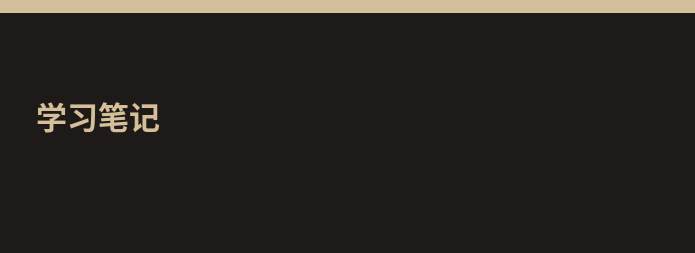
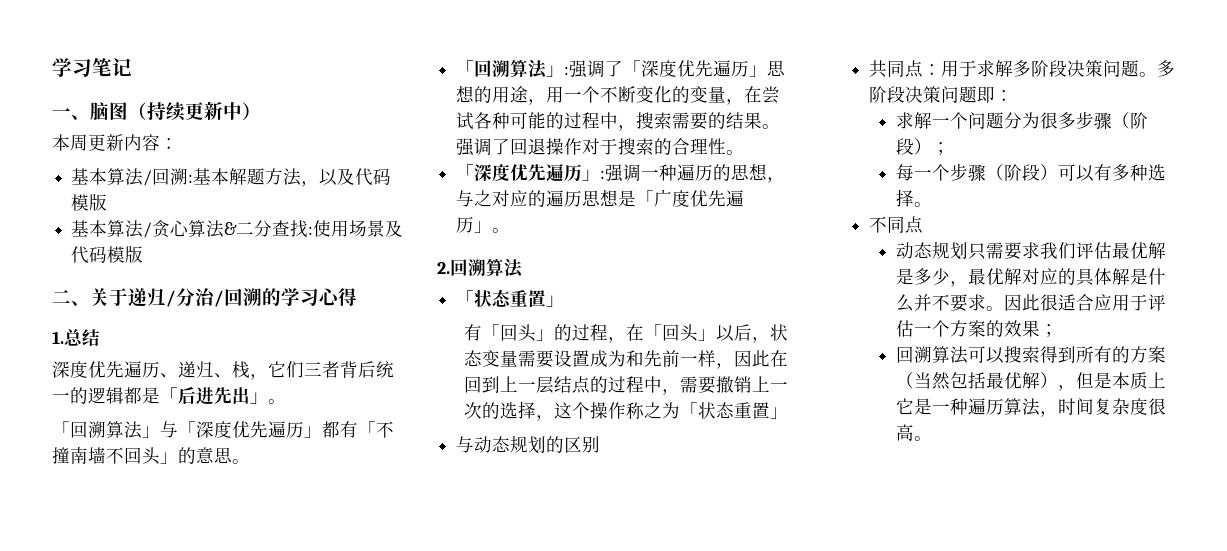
+ 一、脑图（持续更新中）
+ 本周更新内容：
+ 基本算法/回溯:基本解题方法，以及代码模版
+ 基本算法/贪心算法&二分查找:使用场景及代码模版
+ 二、关于递归/分治/回溯的学习心得
+ 1.总结
+ 深度优先遍历、递归、栈，它们三者背后统一的逻辑都是「后进先出」。
+ 「回溯算法」与「深度优先遍历」都有「不撞南墙不回头」的意思。
+ 「回溯算法」:强调了「深度优先遍历」思想的用途，用一个不断变化的变量，在尝试各种可能的过程中，搜索需要的结果。强调了回退操作对于搜索的合理性。
+ 「深度优先遍历」:强调一种遍历的思想，与之对应的遍历思想是「广度优先遍历」。
+ 2.回溯算法
+ 「状态重置」
+ 有「回头」的过程，在「回头」以后，状态变量需要设置成为和先前一样，因此在回到上一层结点的过程中，需要撤销上一次的选择，这个操作称之为「状态重置」
+ 与动态规划的区别
+ 共同点：用于求解多阶段决策问题。多阶段决策问题即：
+ 求解一个问题分为很多步骤（阶段）；
+ 每一个步骤（阶段）可以有多种选择。
+ 不同点
+ 动态规划只需要求我们评估最优解是多少，最优解对应的具体解是什么并不要求。因此很适合应用于评估一个方案的效果；
+ 回溯算法可以搜索得到所有的方案（当然包括最优解），但是本质上它是一种遍历算法，时间复杂度很高。

